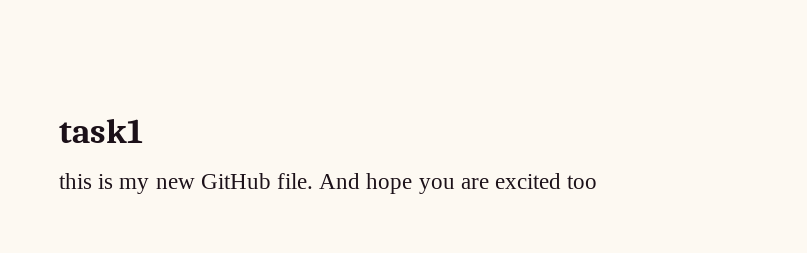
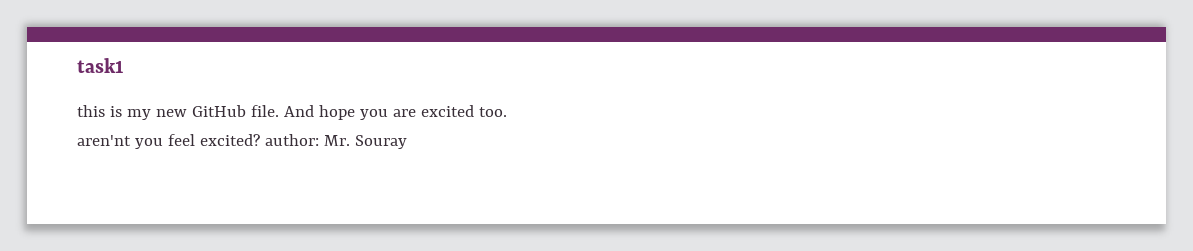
- And hope you are excited too
+ And hope you are excited too.
+ aren'nt you feel excited? author: Mr. Souray

